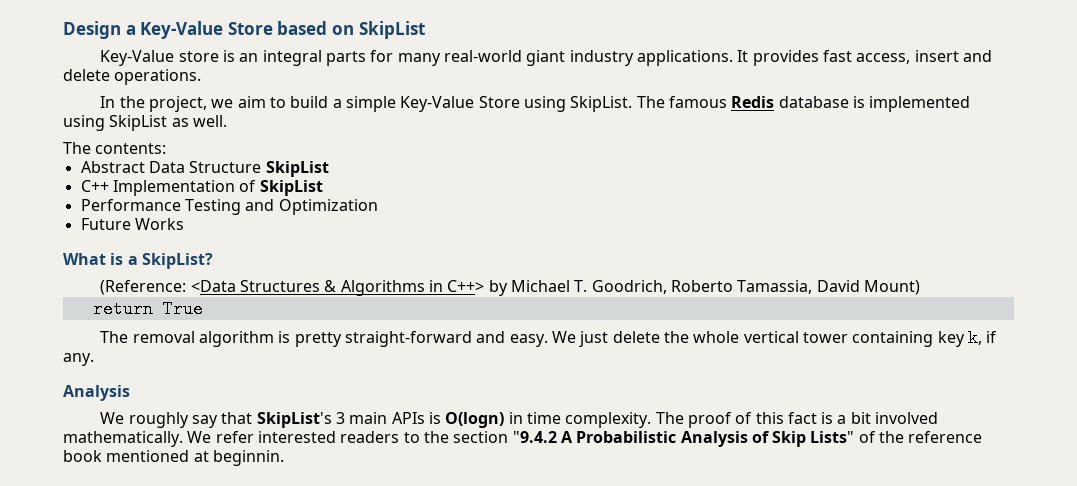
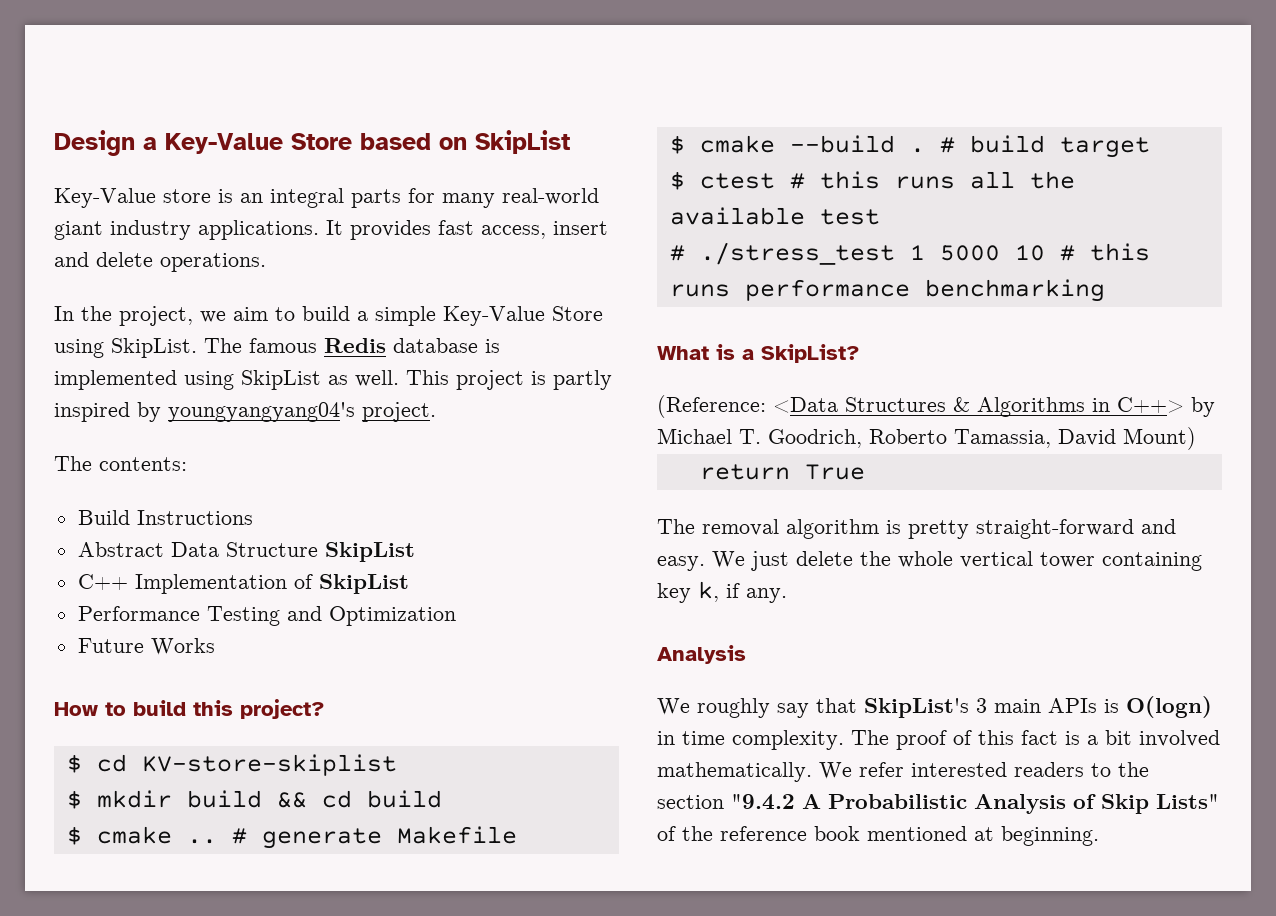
+ This project is partly inspired by youngyangyang04's project.
+ Build Instructions
+ How to build this project?
+ $ cd KV-store-skiplist
+ $ mkdir build && cd build
+ $ cmake .. # generate Makefile
+ $ cmake --build . # build target
+ $ ctest # this runs all the available test
+ # ./stress_test 1 5000 10 # this runs performance benchmarking
- We refer interested readers to the section "9.4.2 A Probabilistic Analysis of Skip Lists" of the reference book mentioned at beginnin.
+ We refer interested readers to the section "9.4.2 A Probabilistic Analysis of Skip Lists" of the reference book mentioned at beginning.

